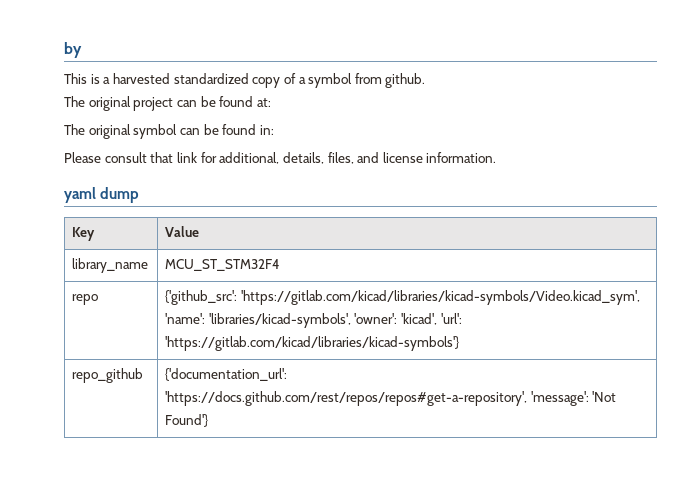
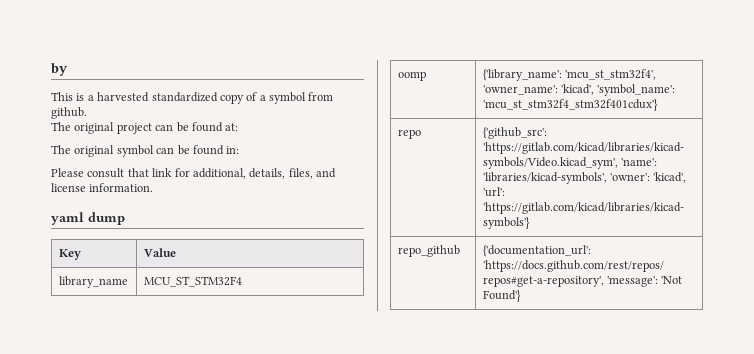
+ oomp | {'library_name': 'mcu_st_stm32f4', 'owner_name': 'kicad', 'symbol_name': 'mcu_st_stm32f4_stm32f401cdux'}

